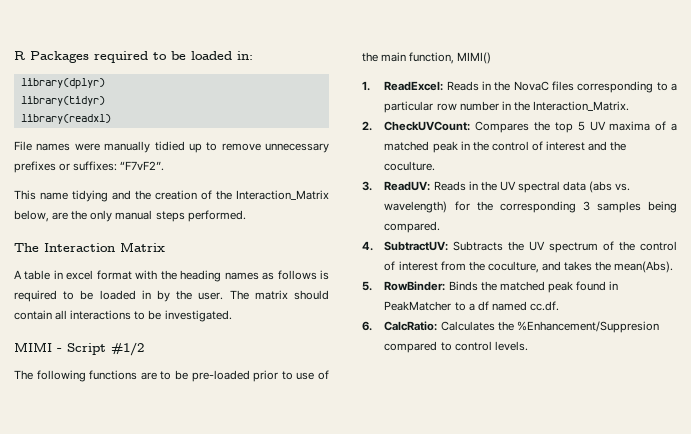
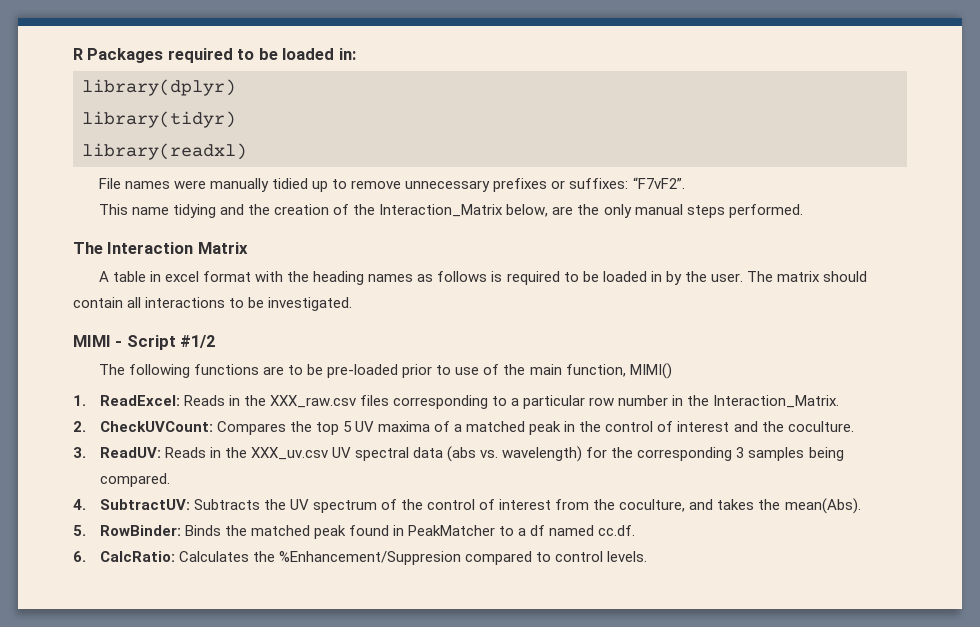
- 1. ReadExcel: Reads in the NovaC files corresponding to a particular row number in the Interaction_Matrix.
+ 1. ReadExcel: Reads in the XXX_raw.csv files corresponding to a particular row number in the Interaction_Matrix.
- 3. ReadUV: Reads in the UV spectral data (abs vs. wavelength) for the corresponding 3 samples being compared.
+ 3. ReadUV: Reads in the XXX_uv.csv UV spectral data (abs vs. wavelength) for the corresponding 3 samples being compared.

